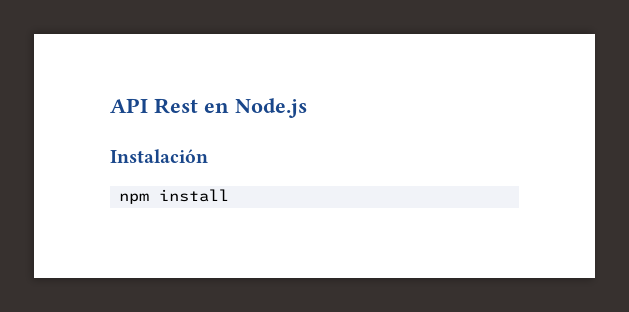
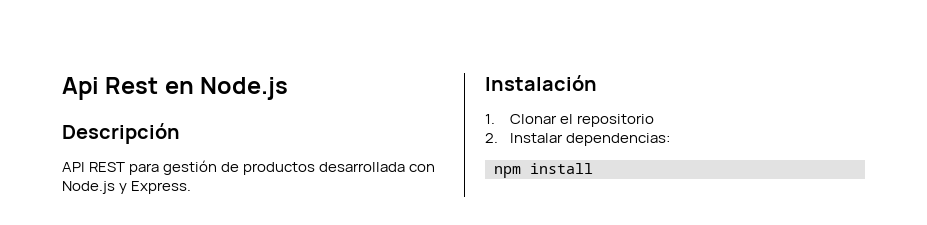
- API Rest en Node.js
+ Api Rest en Node.js
+ Descripción
+ API REST para gestión de productos desarrollada con Node.js y Express.
  Instalación
+ 1. Clonar el repositorio
+ 2. Instalar dependencias:

